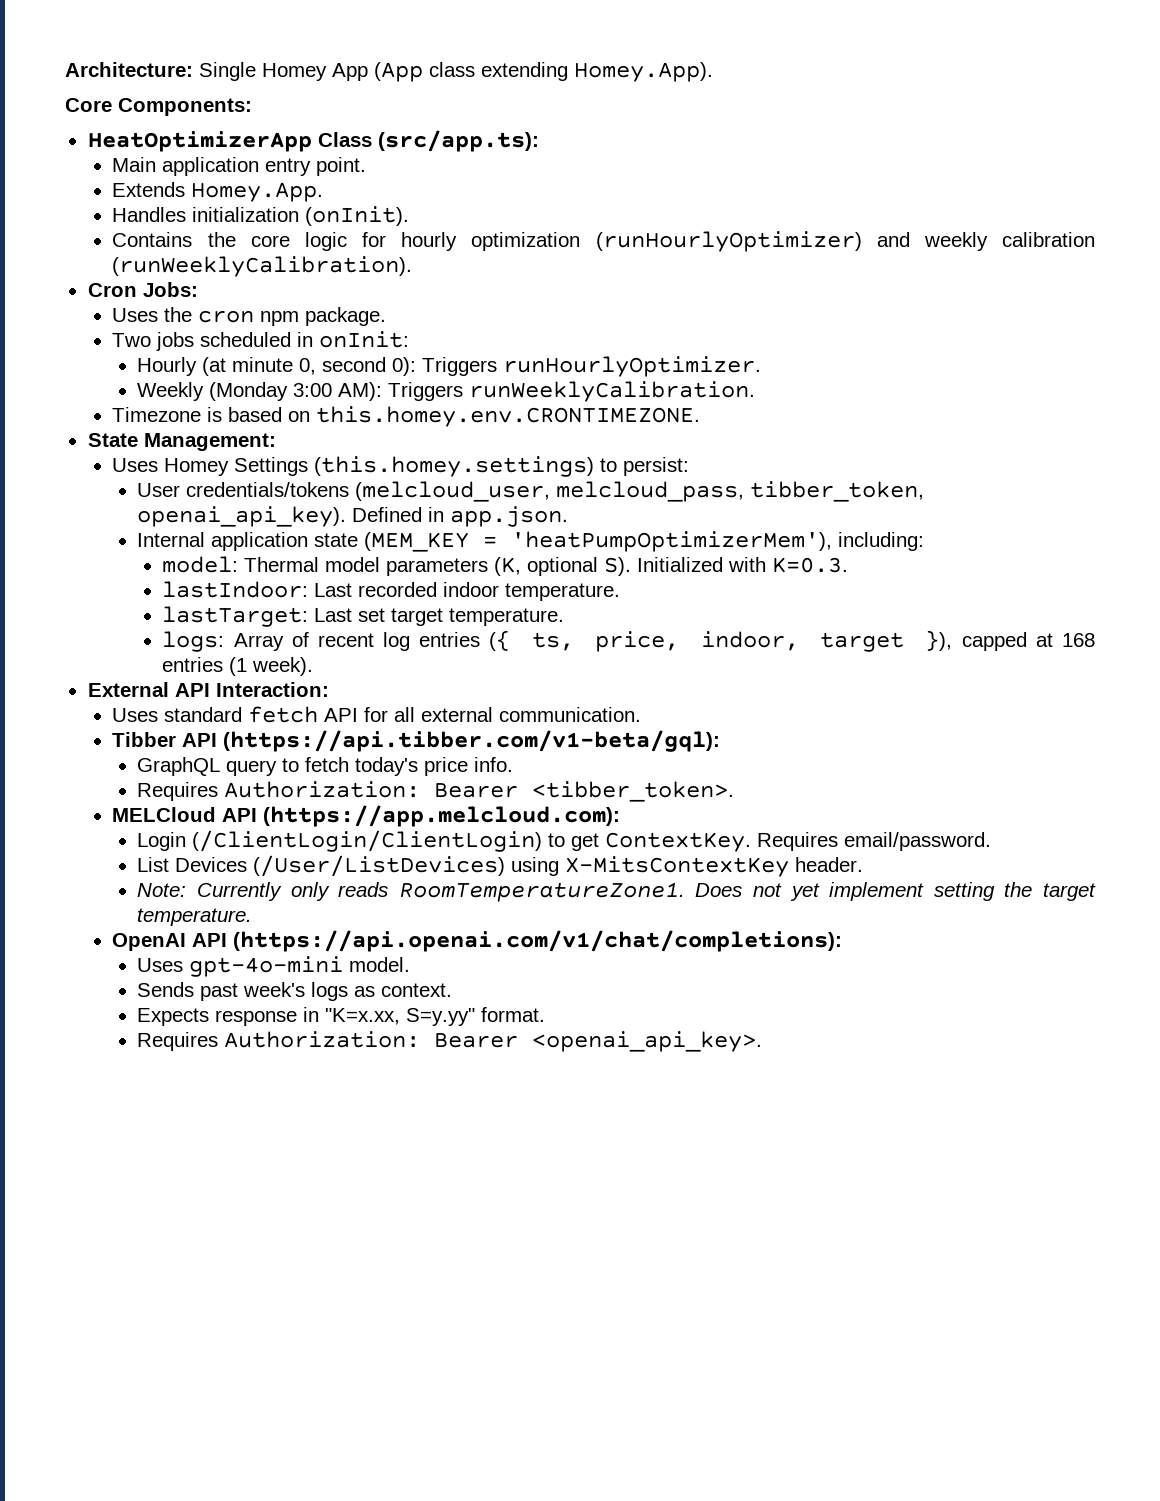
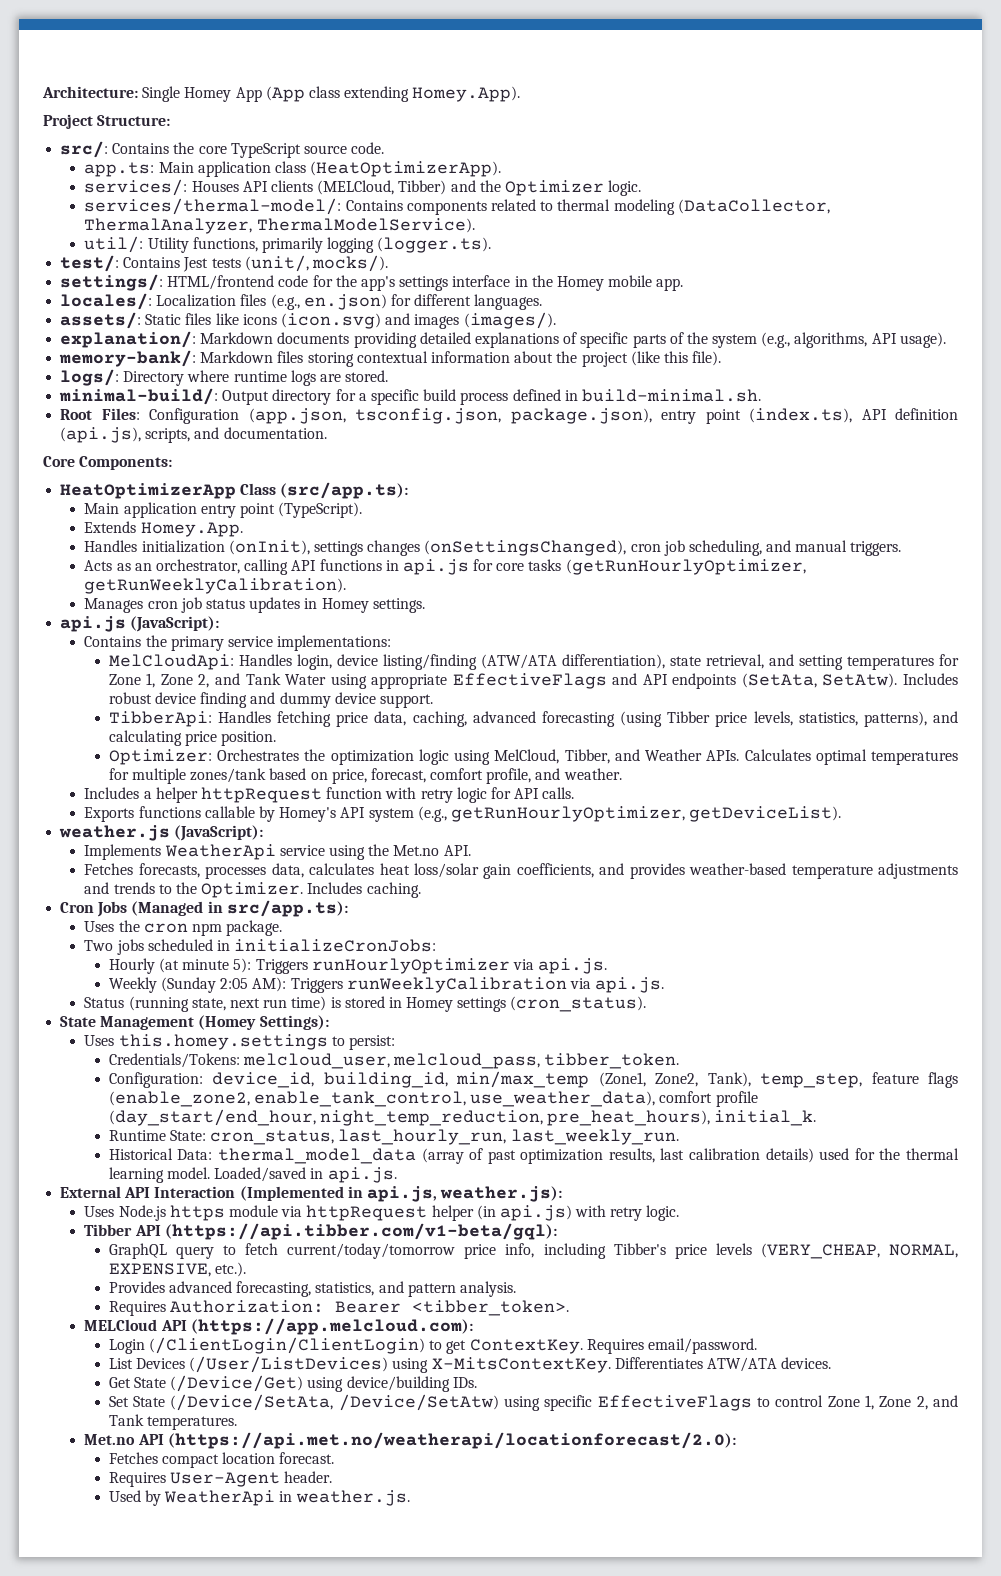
+ Project Structure:
+ src/: Contains the core TypeScript source code.
+ app.ts: Main application class (HeatOptimizerApp).
+ services/: Houses API clients (MELCloud, Tibber) and the Optimizer logic.
+ services/thermal-model/: Contains components related to thermal modeling (DataCollector, ThermalAnalyzer, ThermalModelService).
+ util/: Utility functions, primarily logging (logger.ts).
+ test/: Contains Jest tests (unit/, mocks/).
+ settings/: HTML/frontend code for the app's settings interface in the Homey mobile app.
+ locales/: Localization files (e.g., en.json) for different languages.
+ assets/: Static files like icons (icon.svg) and images (images/).
+ explanation/: Markdown documents providing detailed explanations of specific parts of the system (e.g., algorithms, API usage).
+ memory-bank/: Markdown files storing contextual information about the project (like this file).
+ logs/: Directory where runtime logs are stored.
+ minimal-build/: Output directory for a specific build process defined in build-minimal.sh.
+ Root Files: Configuration (app.json, tsconfig.json, package.json), entry point (index.ts), API definition (api.js), scripts, and documentation.
- Main application entry point.
+ Main application entry point (TypeScript).
- Handles initialization (onInit).
- Contains the core logic for hourly optimization (runHourlyOptimizer) and weekly calibration (runWeeklyCalibration).
- Cron Jobs:
+ Handles initialization (onInit), settings changes (onSettingsChanged), cron job scheduling, and manual triggers.
+ Acts as an orchestrator, calling API functions in api.js for core tasks (getRunHourlyOptimizer, getRunWeeklyCalibration).
+ Manages cron job status updates in Homey settings.
+ api.js (JavaScript):
+ Contains the primary service implementations:
+ MelCloudApi: Handles login, device listing/finding (ATW/ATA differentiation), state retrieval, and setting temperatures for Zone 1, Zone 2, and Tank Water using appropriate EffectiveFlags and API endpoints (SetAta, SetAtw). Includes robust device finding and dummy device support.
+ TibberApi: Handles fetching price data, caching, advanced forecasting (using Tibber price levels, statistics, patterns), and calculating price position.
+ Optimizer: Orchestrates the optimization logic using MelCloud, Tibber, and Weather APIs. Calculates optimal temperatures for multiple zones/tank based on price, forecast, comfort profile, and weather.
+ Includes a helper httpRequest function with retry logic for API calls.
+ Exports functions callable by Homey's API system (e.g., getRunHourlyOptimizer, getDeviceList).
+ weather.js (JavaScript):
+ Implements WeatherApi service using the Met.no API.
+ Fetches forecasts, processes data, calculates heat loss/solar gain coefficients, and provides weather-based temperature adjustments and trends to the Optimizer. Includes caching.
+ Cron Jobs (Managed in src/app.ts):
- Two jobs scheduled in onInit:
+ Two jobs scheduled in initializeCronJobs:
- Hourly (at minute 0, second 0): Triggers runHourlyOptimizer.
- Weekly (Monday 3:00 AM): Triggers runWeeklyCalibration.
- Timezone is based on this.homey.env.CRONTIMEZONE.
- State Management:
- Uses Homey Settings (this.homey.settings) to persist:
- User credentials/tokens (melcloud_user, melcloud_pass, tibber_token, openai_api_key). Defined in app.json.
- Internal application state (MEM_KEY = 'heatPumpOptimizerMem'), including:
- model: Thermal model parameters (K, optional S). Initialized with K=0.3.
- lastIndoor: Last recorded indoor temperature.
- lastTarget: Last set target temperature.
- logs: Array of recent log entries ({ ts, price, indoor, target }), capped at 168 entries (1 week).
- External API Interaction:
- Uses standard fetch API for all external communication.
+ Hourly (at minute 5): Triggers runHourlyOptimizer via api.js.
+ Weekly (Sunday 2:05 AM): Triggers runWeeklyCalibration via api.js.
+ Status (running state, next run time) is stored in Homey settings (cron_status).
+ State Management (Homey Settings):
+ Uses this.homey.settings to persist:
+ Credentials/Tokens: melcloud_user, melcloud_pass, tibber_token.
+ Configuration: device_id, building_id, min/max_temp (Zone1, Zone2, Tank), temp_step, feature flags (enable_zone2, enable_tank_control, use_weather_data), comfort profile (day_start/end_hour, night_temp_reduction, pre_heat_hours), initial_k.
+ Runtime State: cron_status, last_hourly_run, last_weekly_run.
+ Historical Data: thermal_model_data (array of past optimization results, last calibration details) used for the thermal learning model. Loaded/saved in api.js.
+ External API Interaction (Implemented in api.js, weather.js):
+ Uses Node.js https module via httpRequest helper (in api.js) with retry logic.
- GraphQL query to fetch today's price info.
+ GraphQL query to fetch current/today/tomorrow price info, including Tibber's price levels (VERY_CHEAP, NORMAL, EXPENSIVE, etc.).
+ Provides advanced forecasting, statistics, and pattern analysis.
- List Devices (/User/ListDevices) using X-MitsContextKey header.
- Note: Currently only reads RoomTemperatureZone1. Does not yet implement setting the target temperature.
- OpenAI API (https://api.openai.com/v1/chat/completions):
- Uses gpt-4o-mini model.
- Sends past week's logs as context.
- Expects response in "K=x.xx, S=y.yy" format.
- Requires Authorization: Bearer <openai_api_key>.
+ List Devices (/User/ListDevices) using X-MitsContextKey. Differentiates ATW/ATA devices.
+ Get State (/Device/Get) using device/building IDs.
+ Set State (/Device/SetAta, /Device/SetAtw) using specific EffectiveFlags to control Zone 1, Zone 2, and Tank temperatures.
+ Met.no API (https://api.met.no/weatherapi/locationforecast/2.0):
+ Fetches compact location forecast.
+ Requires User-Agent header.
+ Used by WeatherApi in weather.js.

